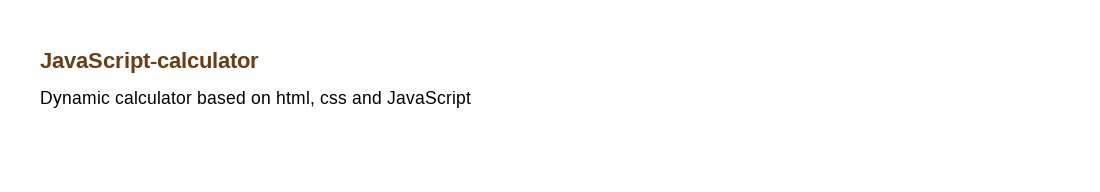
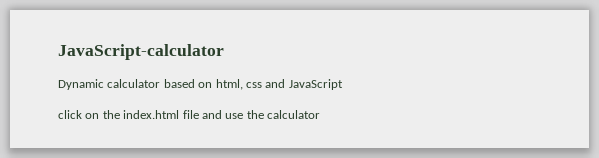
+ click on the index.html file and use the calculator

